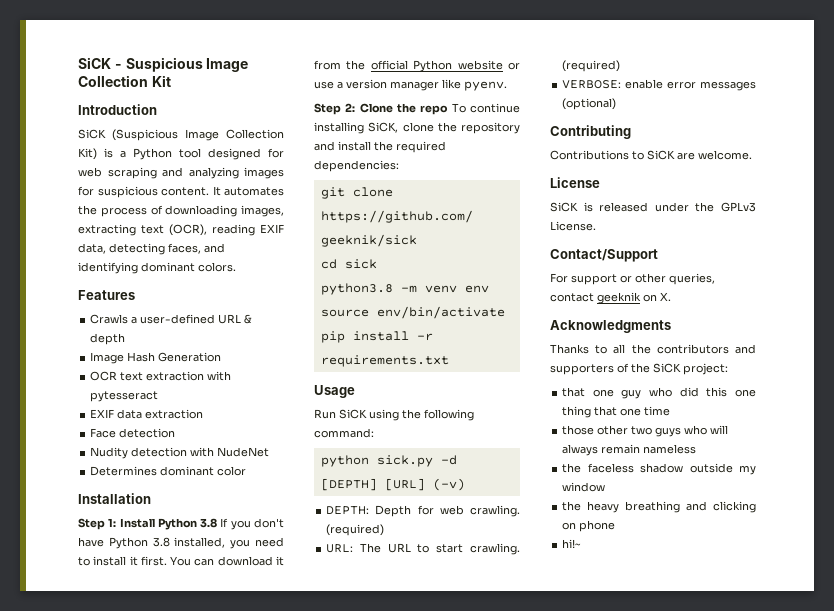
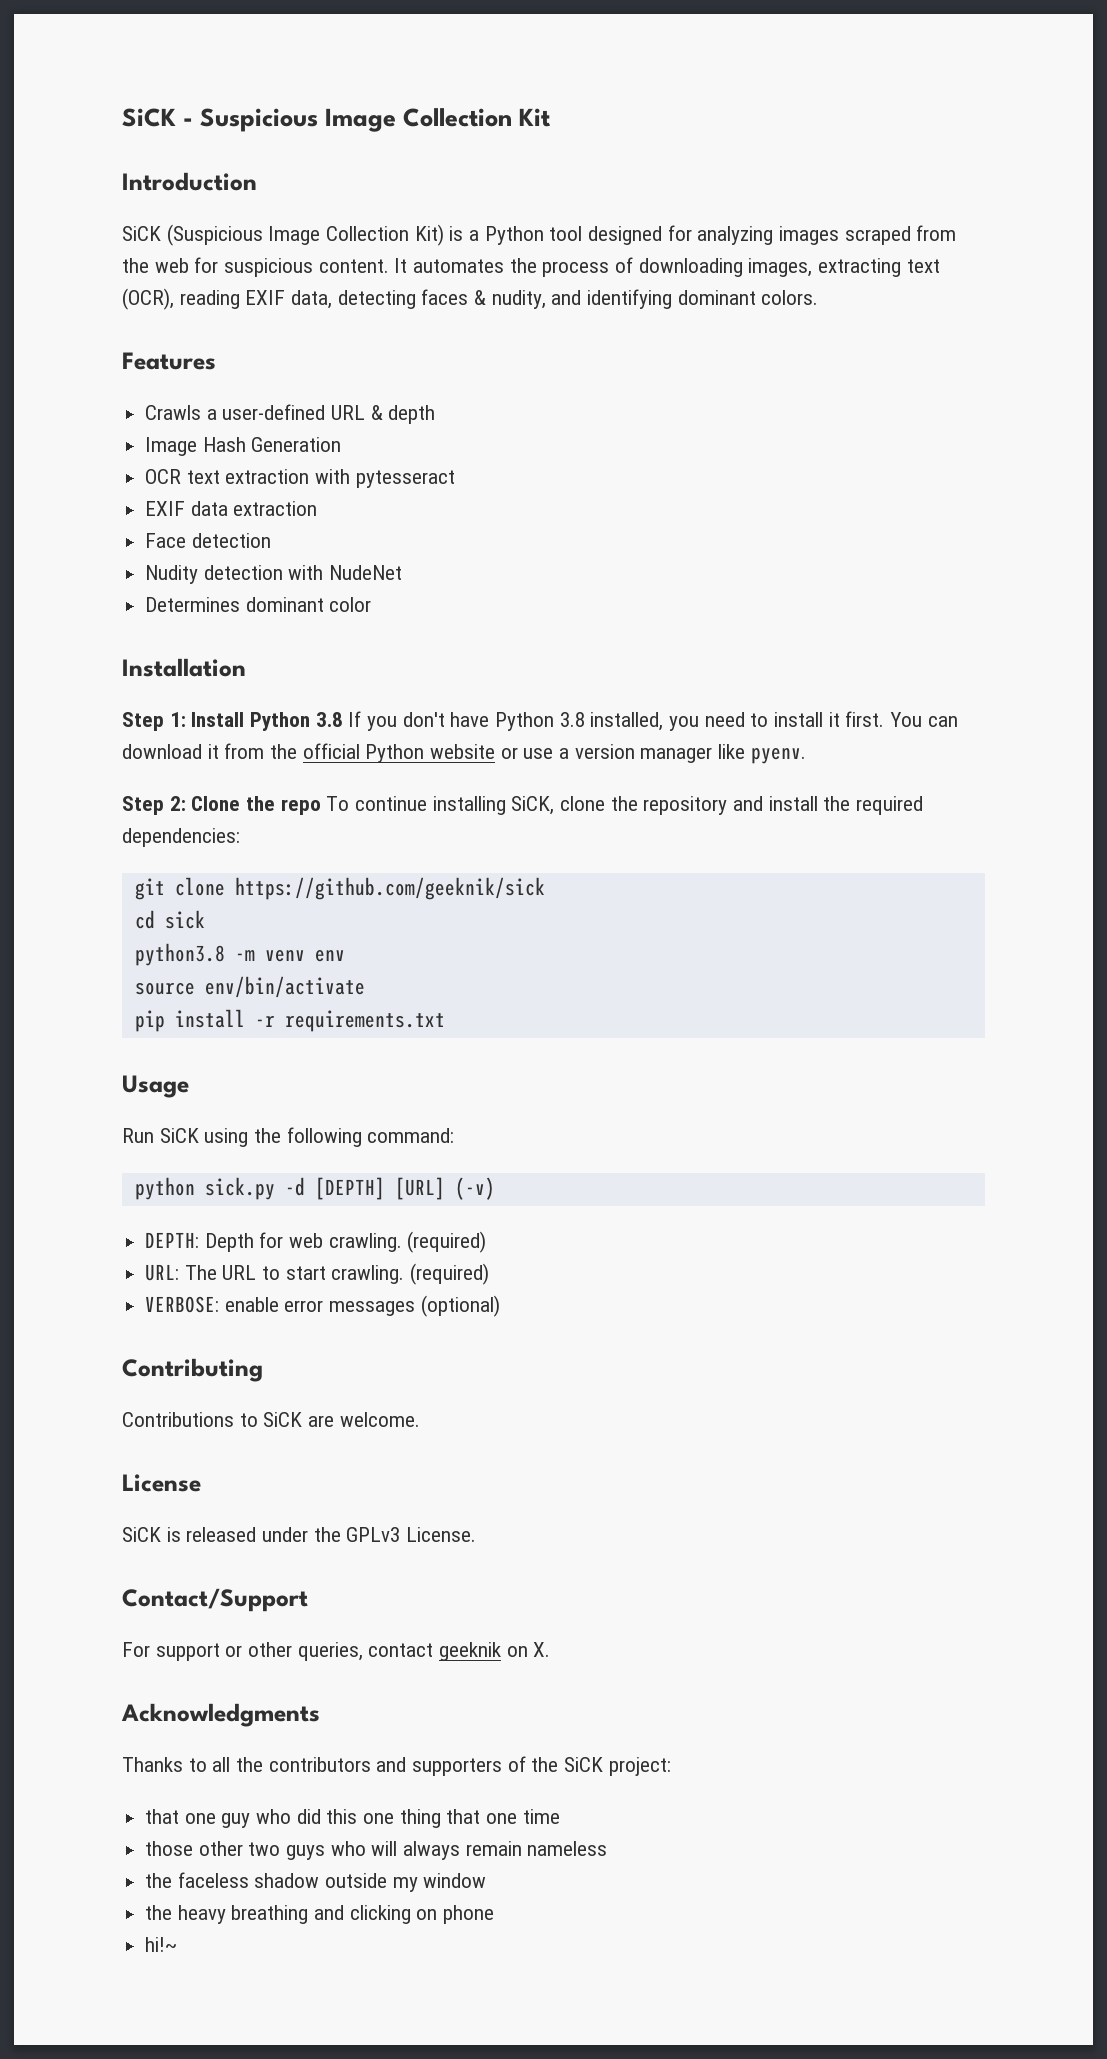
- SiCK (Suspicious Image Collection Kit) is a Python tool designed for web scraping and analyzing images for suspicious content.
+ SiCK (Suspicious Image Collection Kit) is a Python tool designed for analyzing images scraped from the web for suspicious content.
- It automates the process of downloading images, extracting text (OCR), reading EXIF data, detecting faces, and identifying dominant colors.
+ It automates the process of downloading images, extracting text (OCR), reading EXIF data, detecting faces & nudity, and identifying dominant colors.

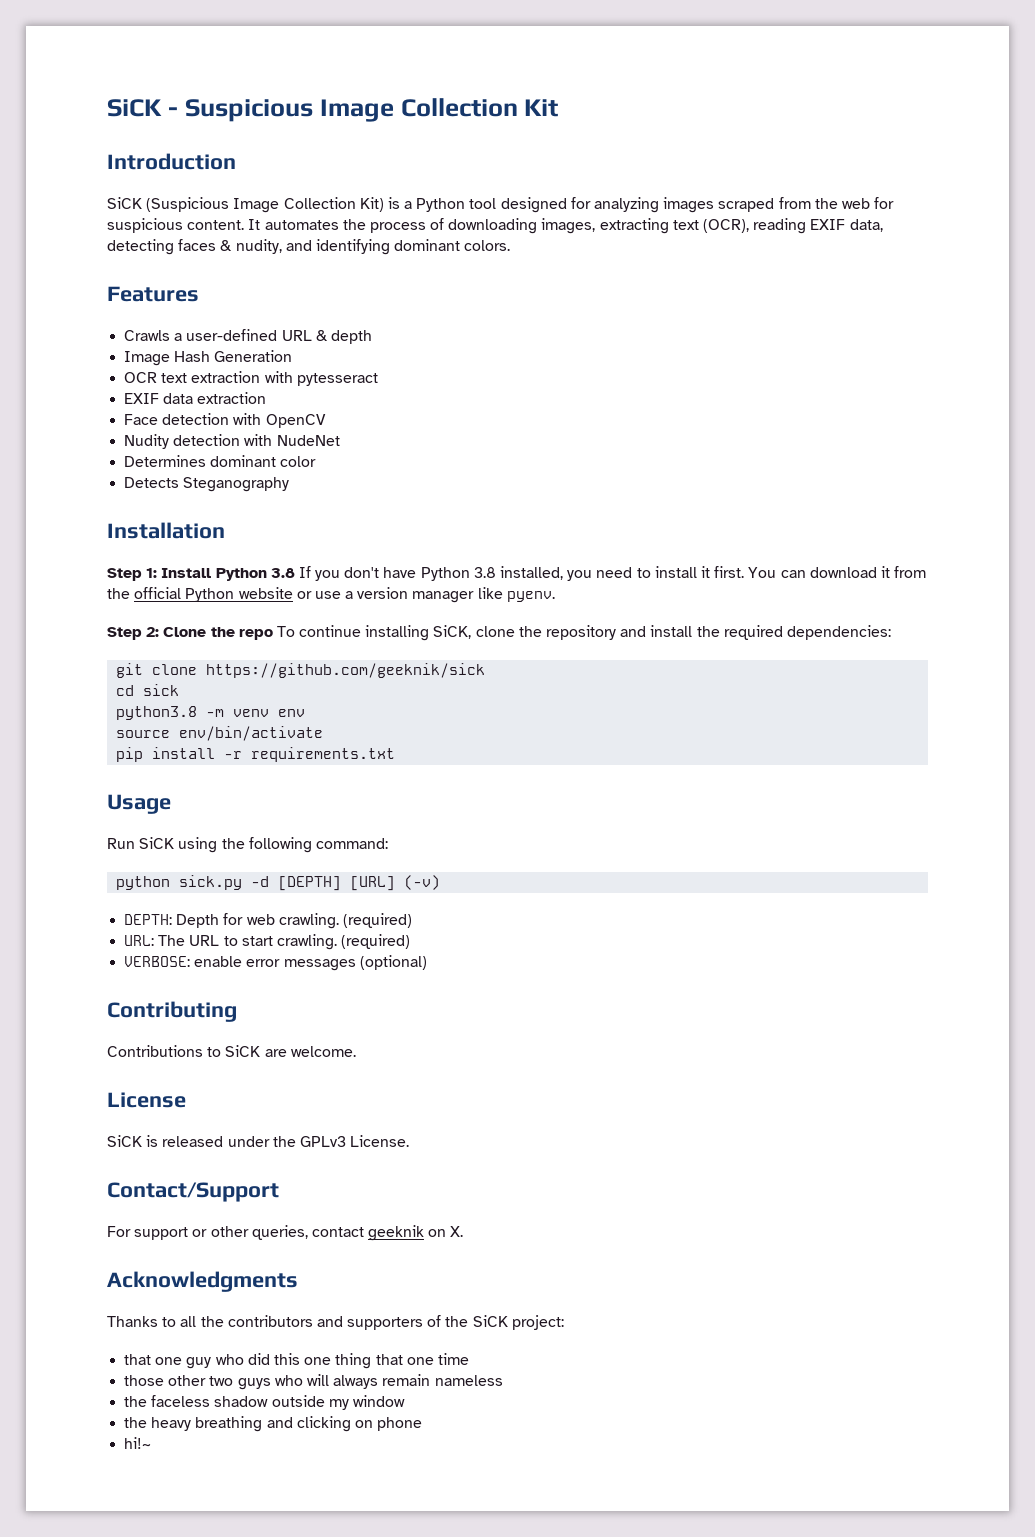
- Face detection
+ Face detection with OpenCV
+ Detects Steganography

